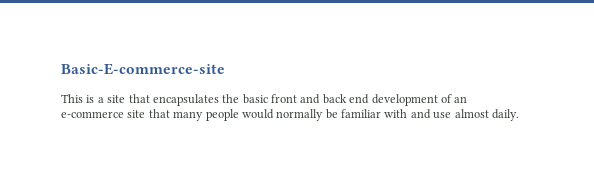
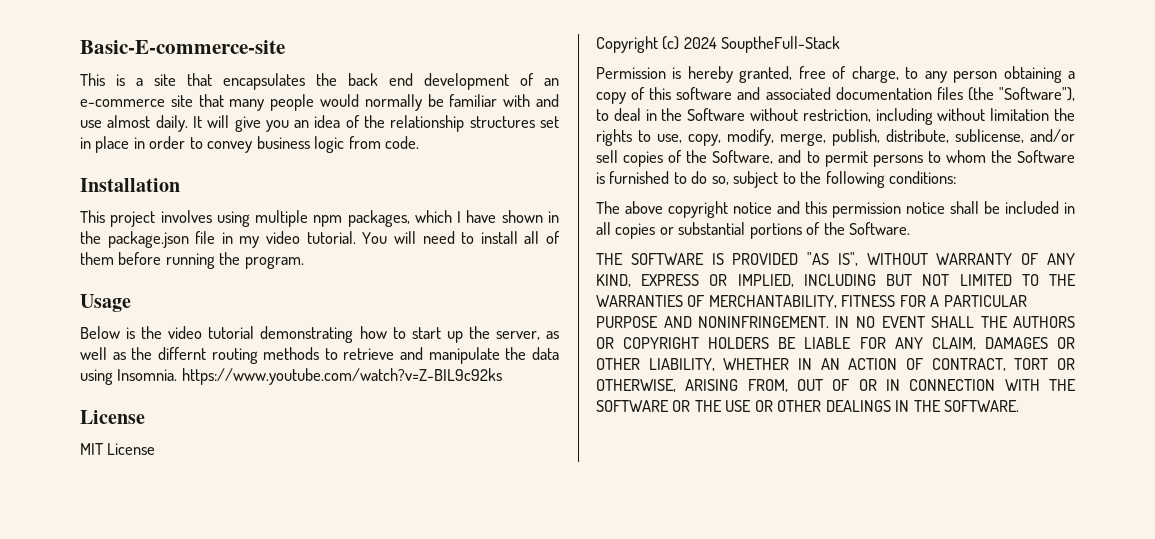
- This is a site that encapsulates the basic front and back end development of an e-commerce site that many people would normally be familiar with and use almost daily.
+ This is a site that encapsulates the back end development of an e-commerce site that many people would normally be familiar with and use almost daily.
+ It will give you an idea of the relationship structures set in place in order to convey business logic from code.
+ Installation
+ This project involves using multiple npm packages, which I have shown in the package.json file in my video tutorial. You will need to install all of them before running the program.
+ Usage
+ Below is the video tutorial demonstrating how to start up the server, as well as the differnt routing methods to retrieve and manipulate the data using Insomnia. https://www.youtube.com/watch?v=Z-BIL9c92ks
+ License
+ MIT License
+ Copyright (c) 2024 SouptheFull-Stack
+ Permission is hereby granted, free of charge, to any person obtaining a copy of this software and associated documentation files (the "Software"), to deal in the Software without restriction, including without limitation the rights to use, copy, modify, merge, publish, distribute, sublicense, and/or sell copies of the Software, and to permit persons to whom the Software is furnished to do so, subject to the following conditions:
+ The above copyright notice and this permission notice shall be included in all copies or substantial portions of the Software.
+ THE SOFTWARE IS PROVIDED "AS IS", WITHOUT WARRANTY OF ANY KIND, EXPRESS OR IMPLIED, INCLUDING BUT NOT LIMITED TO THE WARRANTIES OF MERCHANTABILITY, FITNESS FOR A PARTICULAR PURPOSE AND NONINFRINGEMENT. IN NO EVENT SHALL THE AUTHORS OR COPYRIGHT HOLDERS BE LIABLE FOR ANY CLAIM, DAMAGES OR OTHER LIABILITY, WHETHER IN AN ACTION OF CONTRACT, TORT OR OTHERWISE, ARISING FROM, OUT OF OR IN CONNECTION WITH THE SOFTWARE OR THE USE OR OTHER DEALINGS IN THE SOFTWARE.

